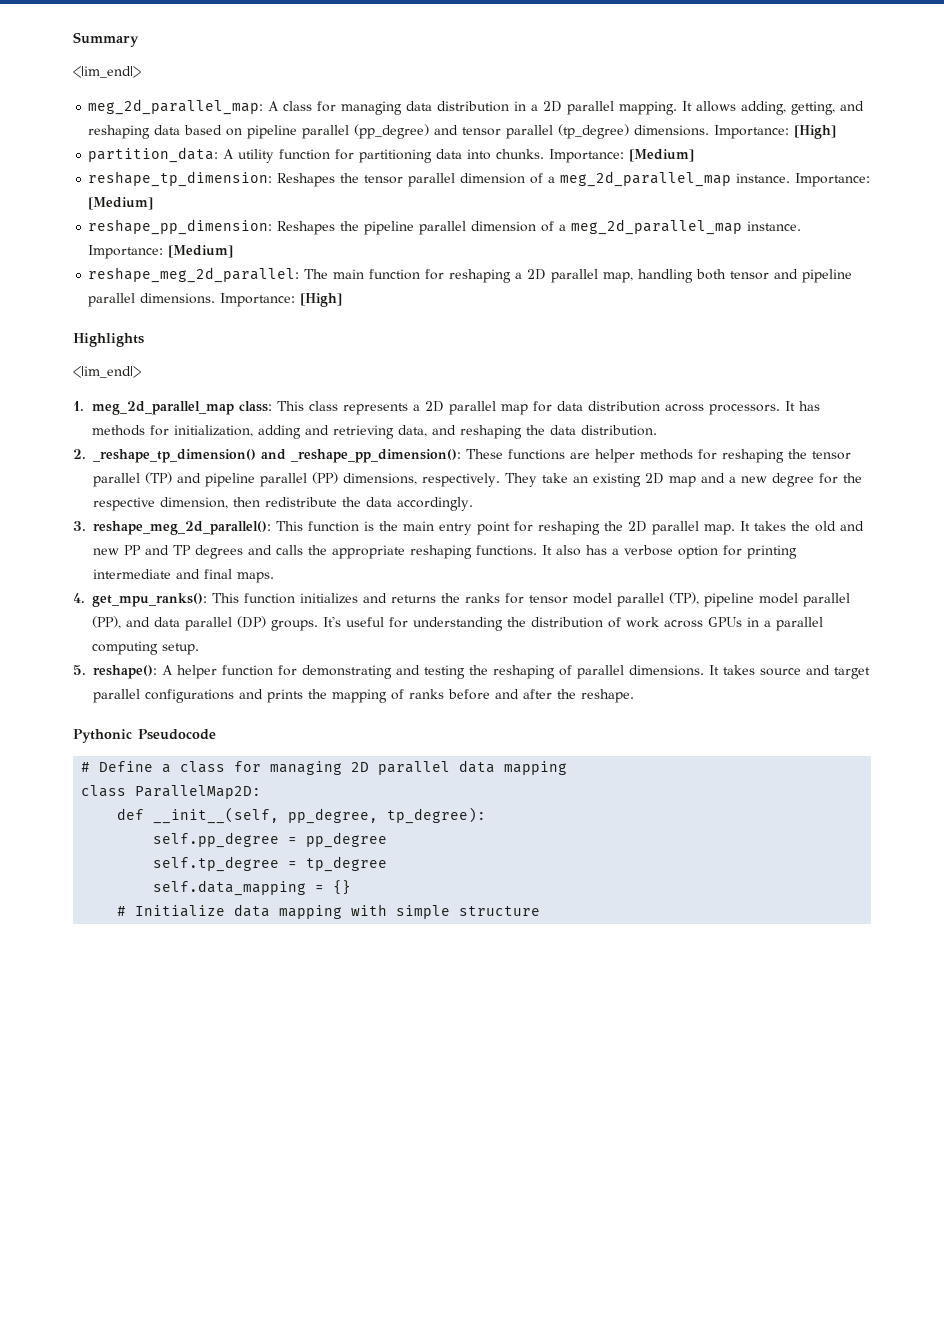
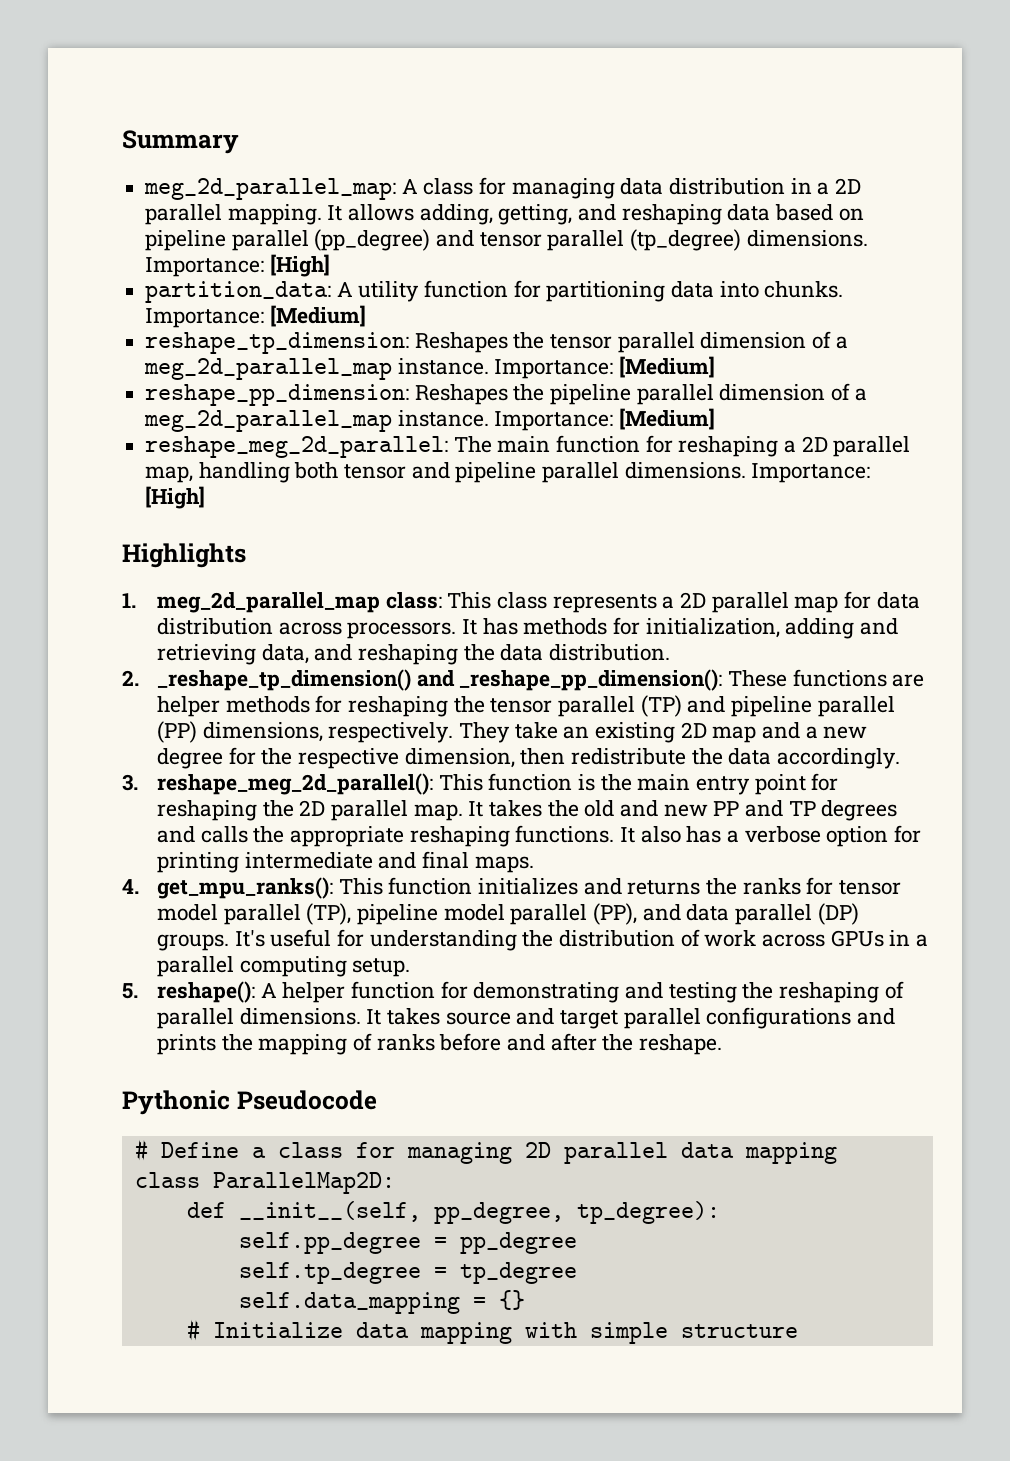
  Summary
- <|im_end|>
  Highlights
- <|im_end|>

